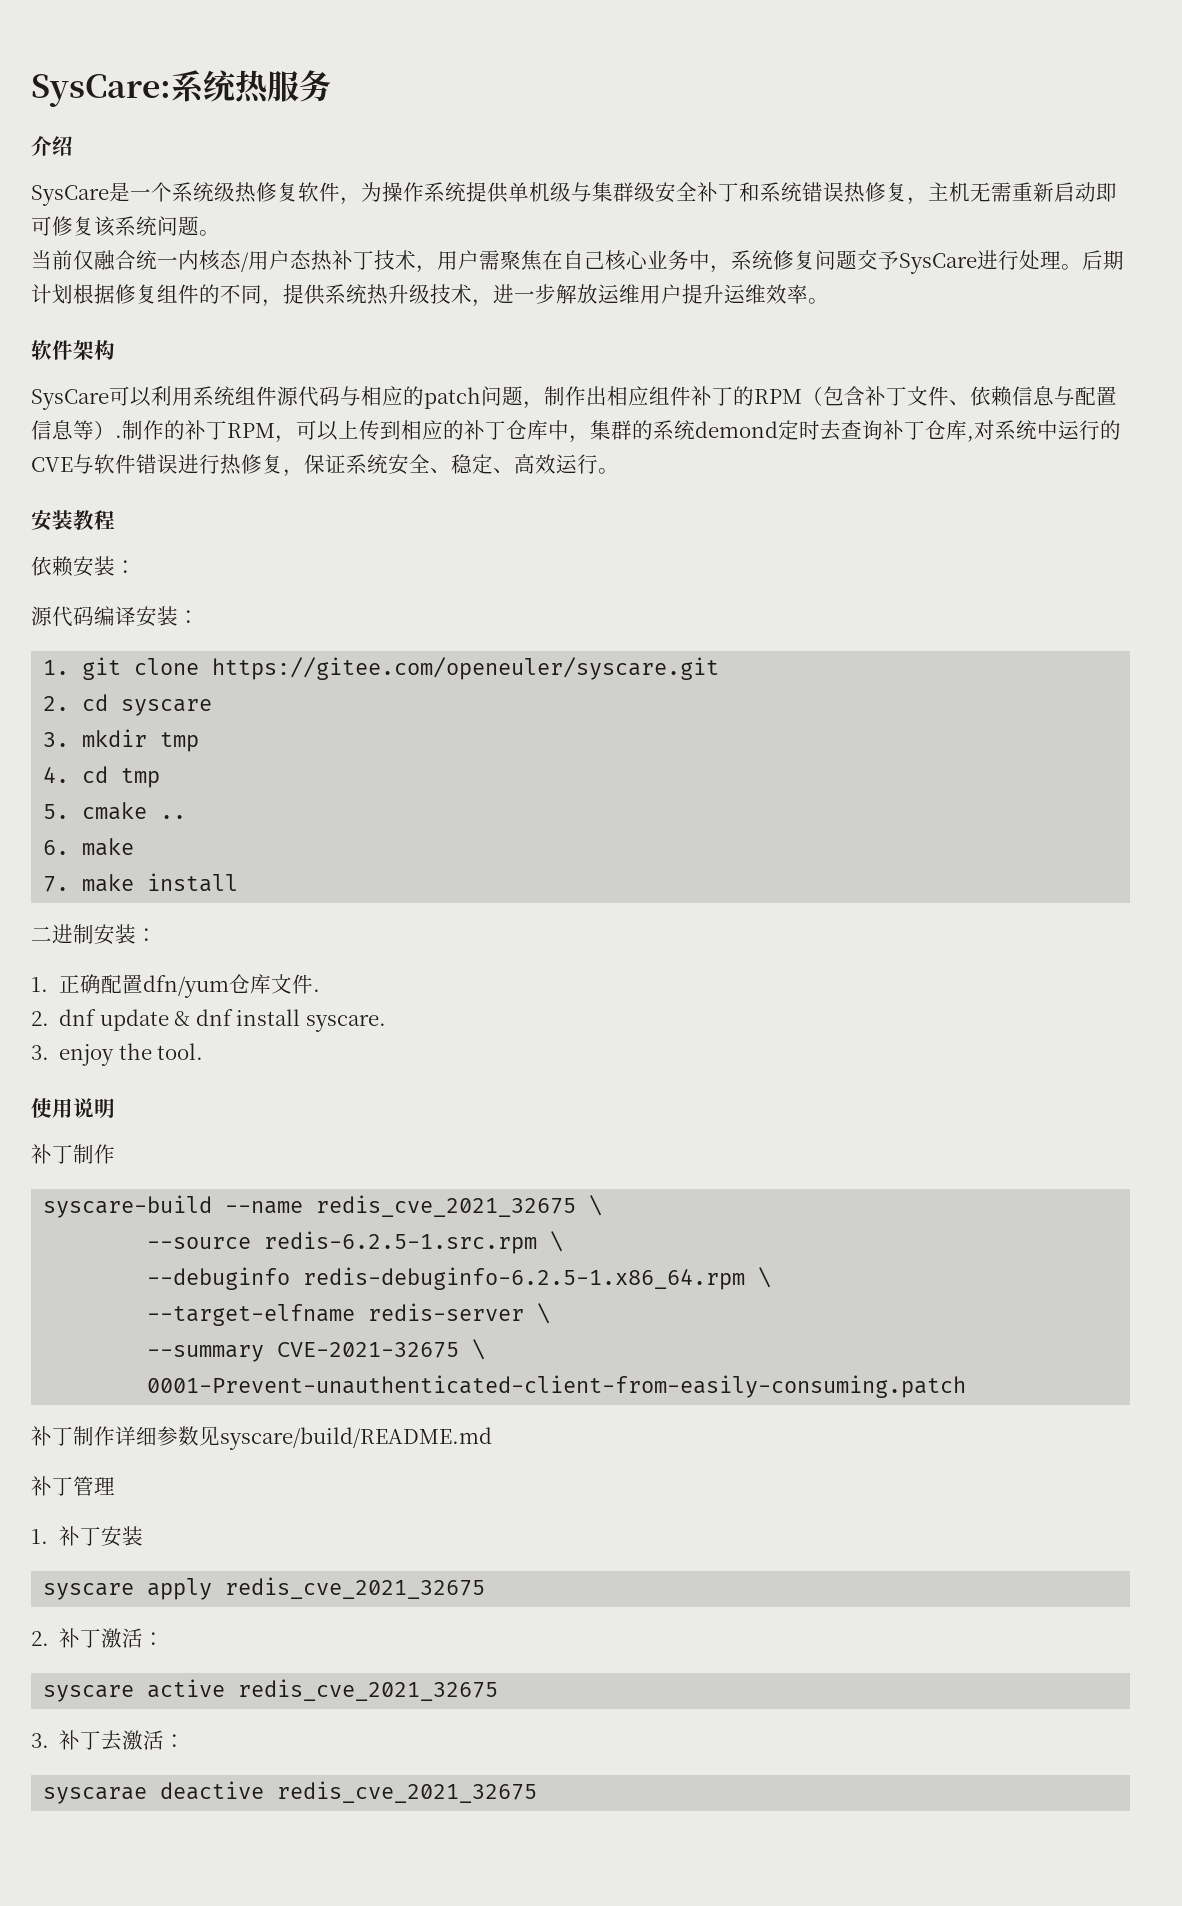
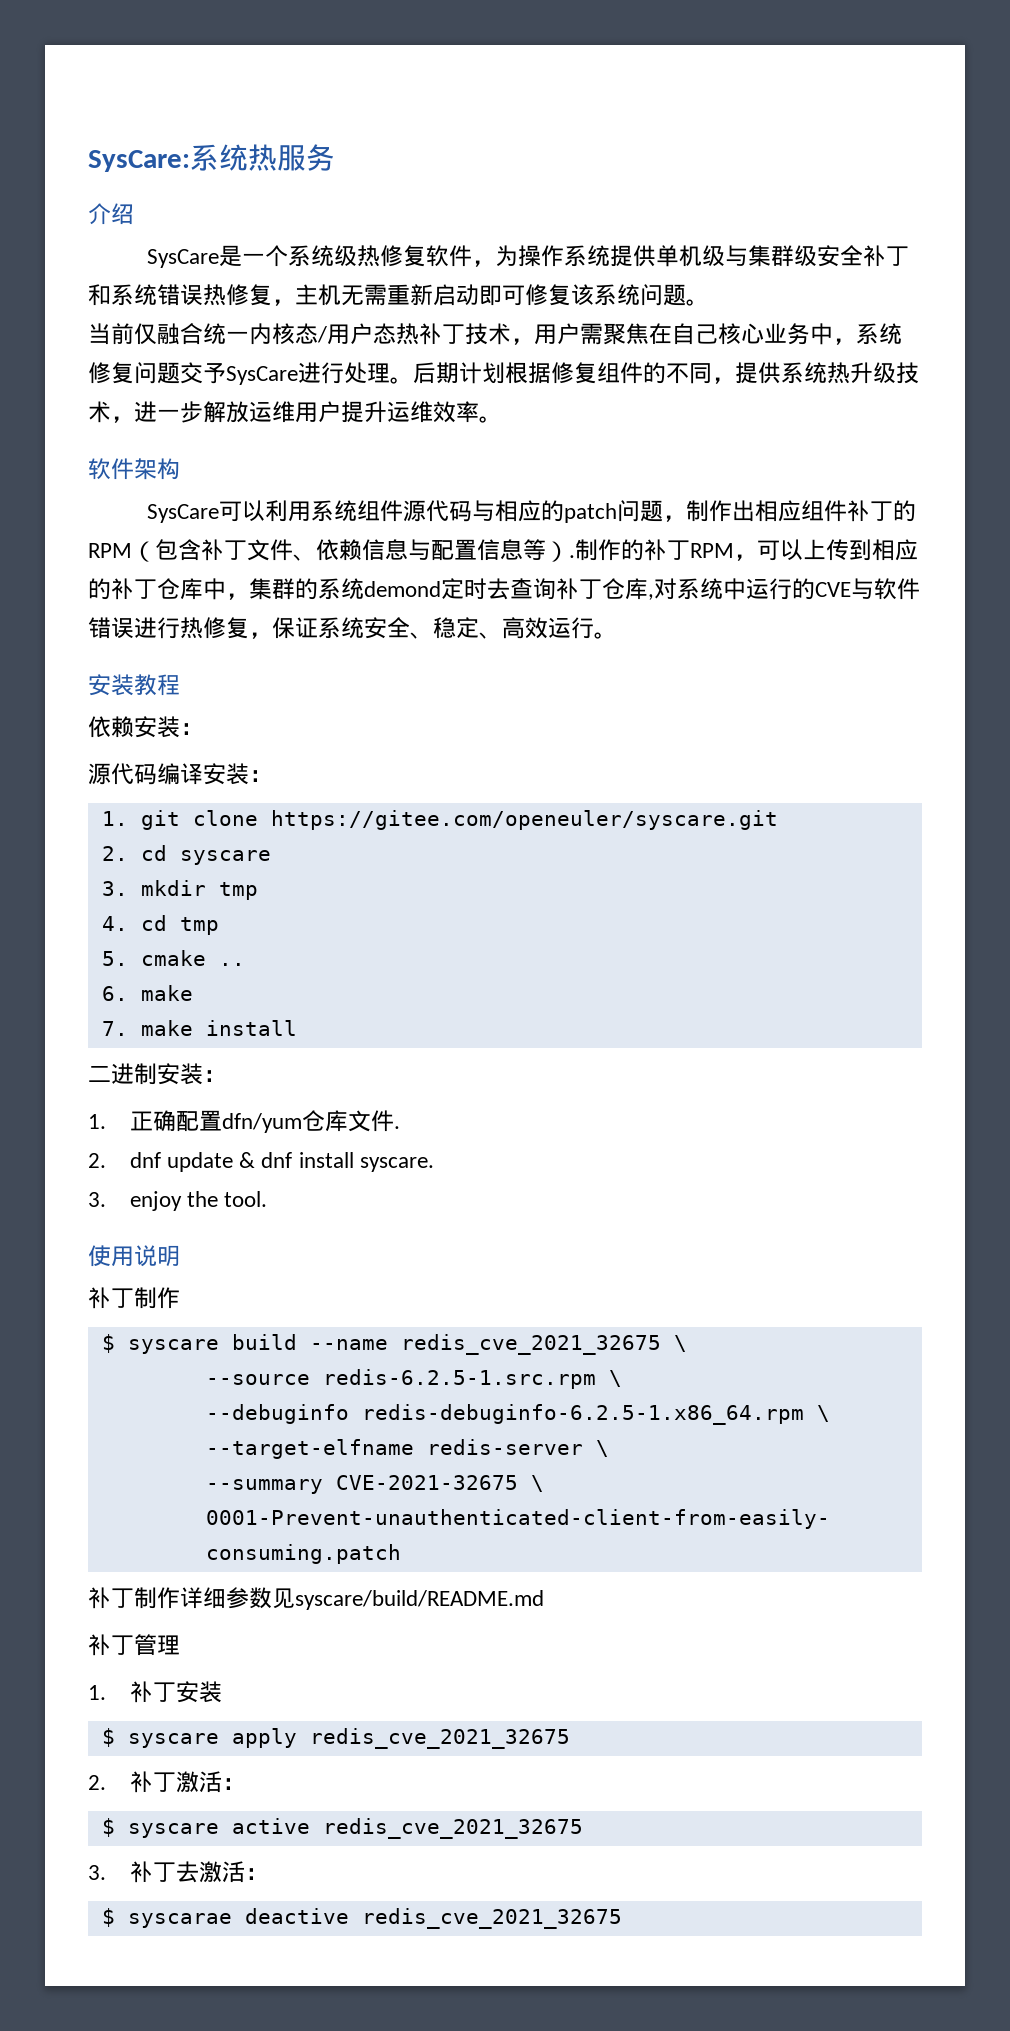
- syscare-build --name redis_cve_2021_32675 \
+ $ syscare build --name redis_cve_2021_32675 \
- syscare apply redis_cve_2021_32675
+ $ syscare apply redis_cve_2021_32675
- syscare active redis_cve_2021_32675
+ $ syscare active redis_cve_2021_32675
- syscarae deactive redis_cve_2021_32675
+ $ syscarae deactive redis_cve_2021_32675

